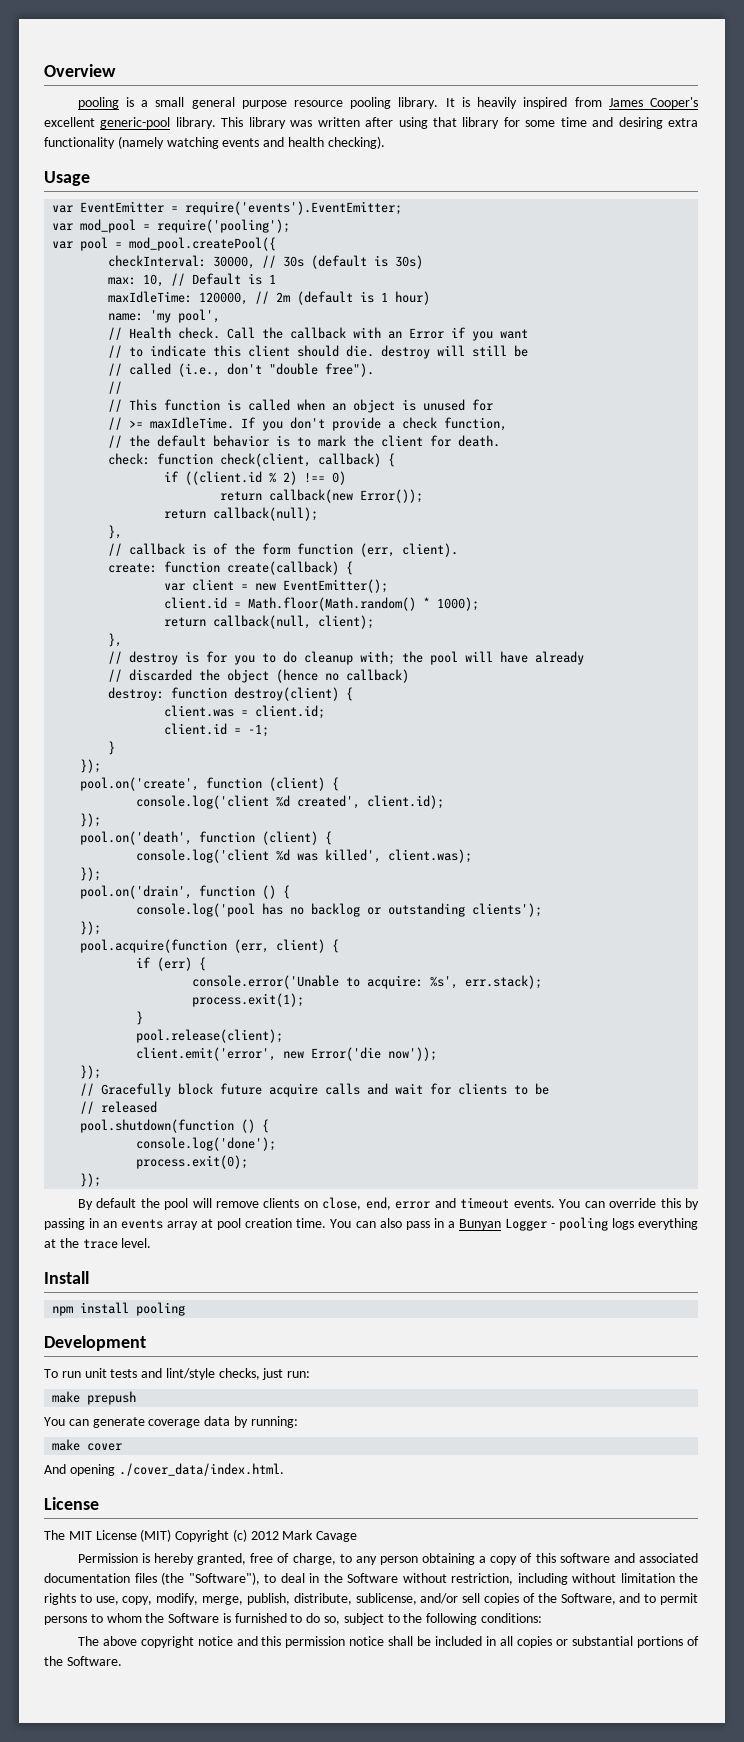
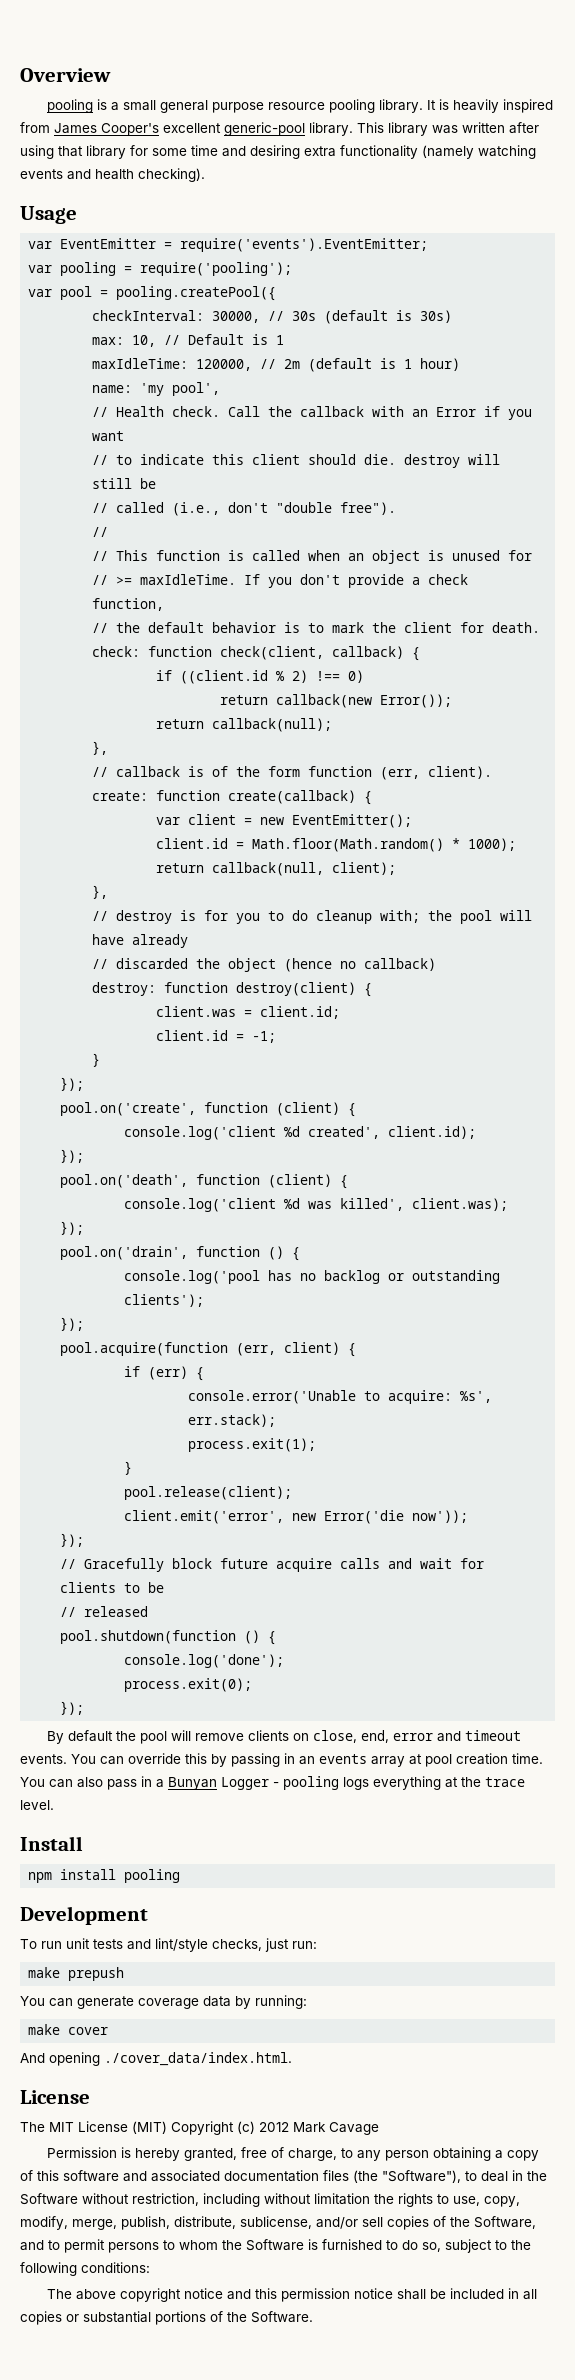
- var mod_pool = require('pooling');
+ var pooling = require('pooling');
- var pool = mod_pool.createPool({
+ var pool = pooling.createPool({

